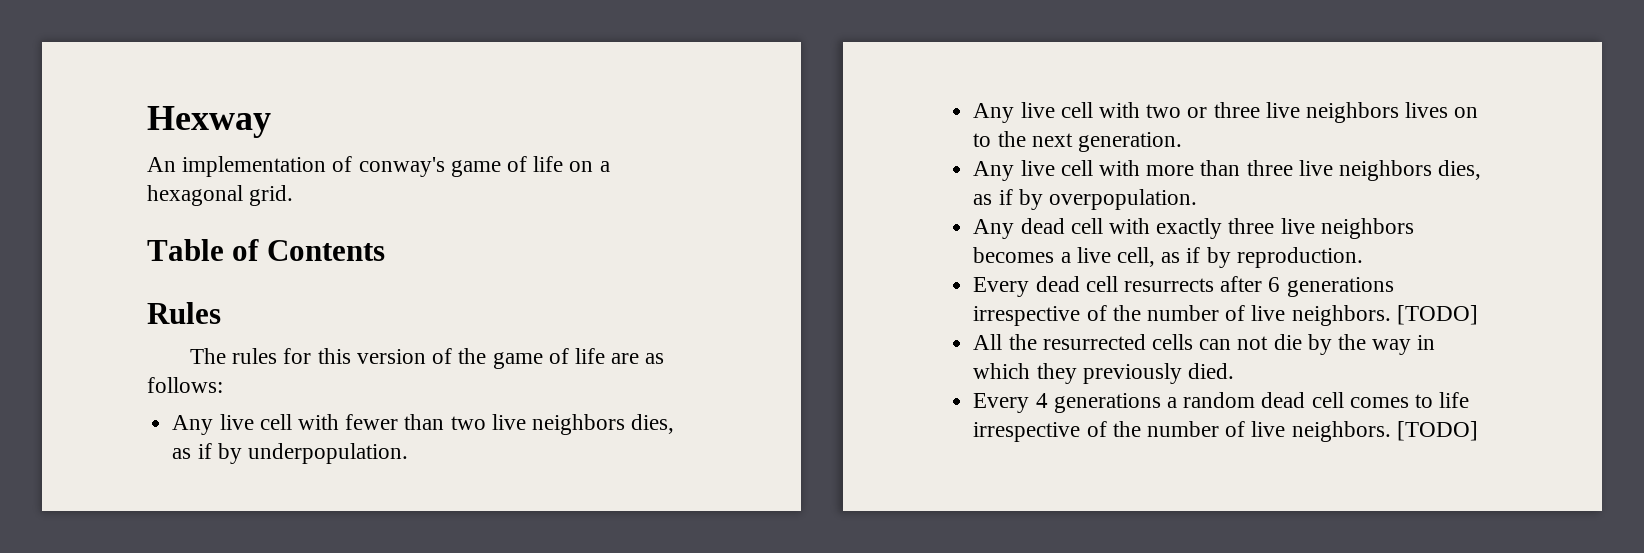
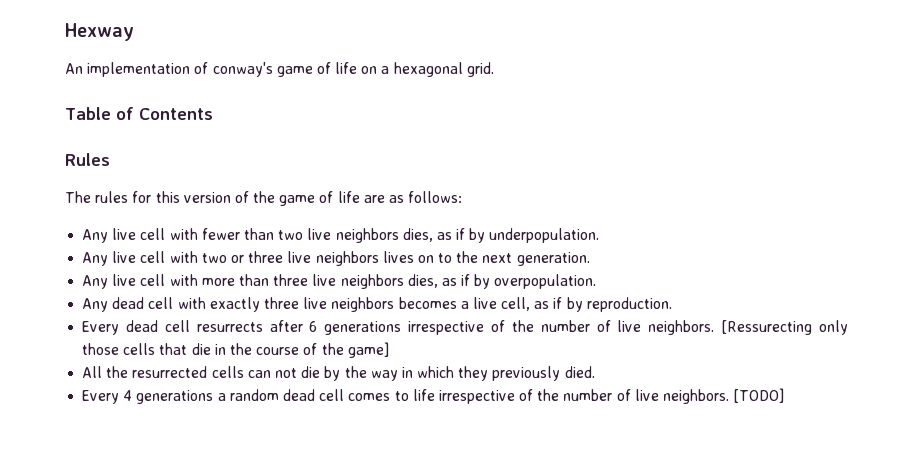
- Every dead cell resurrects after 6 generations irrespective of the number of live neighbors. [TODO]
+ Every dead cell resurrects after 6 generations irrespective of the number of live neighbors. [Ressurecting only those cells that die in the course of the game]

